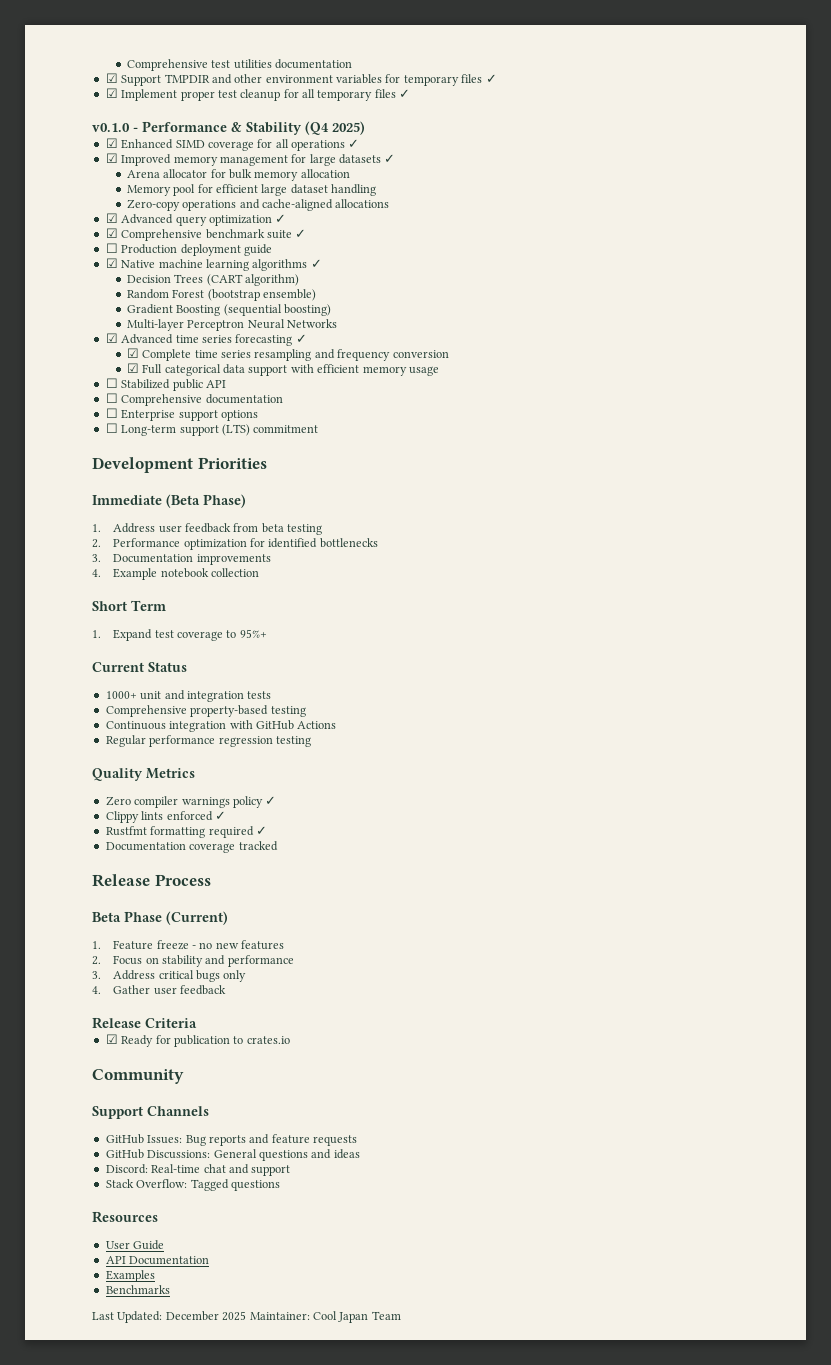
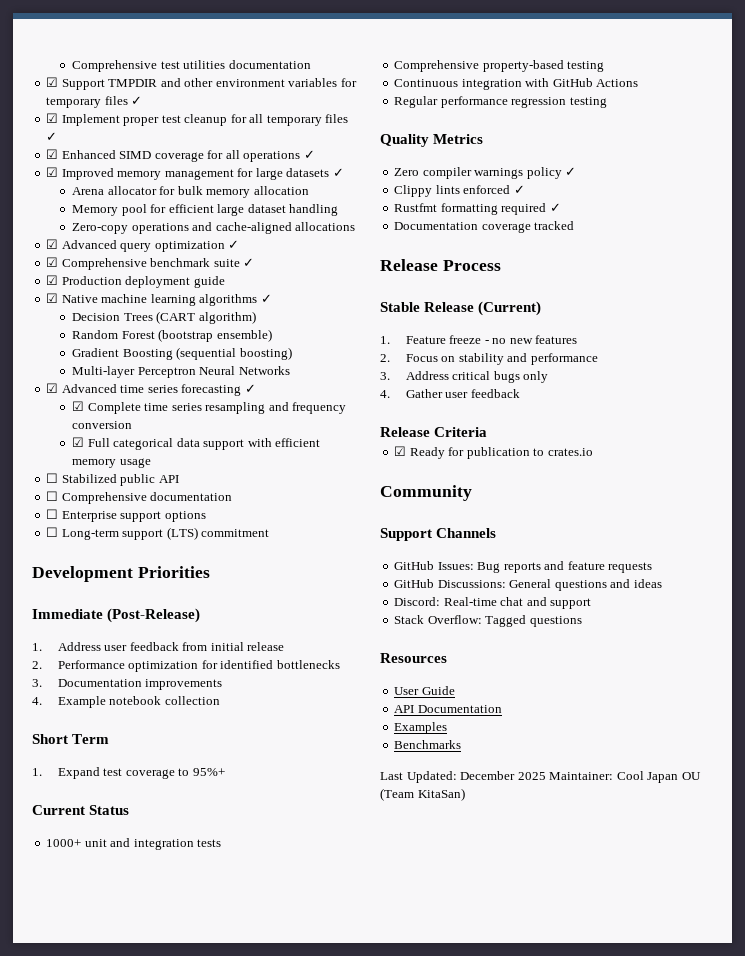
- v0.1.0 - Performance & Stability (Q4 2025)
- ☐ Production deployment guide
+ ☑ Production deployment guide
- Immediate (Beta Phase)
+ Immediate (Post-Release)
- 1. Address user feedback from beta testing
+ 1. Address user feedback from initial release
- Beta Phase (Current)
+ Stable Release (Current)
- Last Updated: December 2025 Maintainer: Cool Japan Team
+ Last Updated: December 2025 Maintainer: Cool Japan OU (Team KitaSan)

